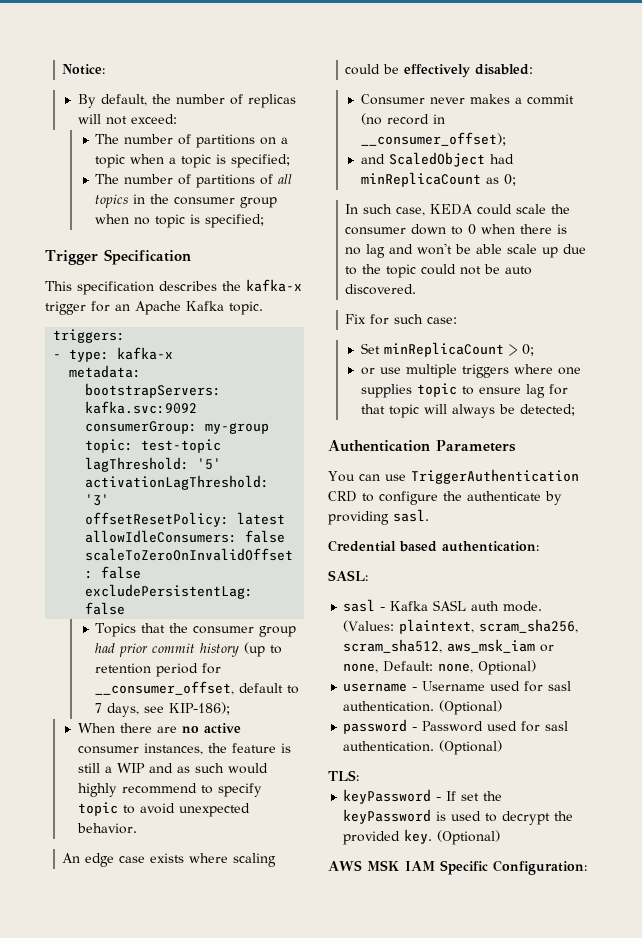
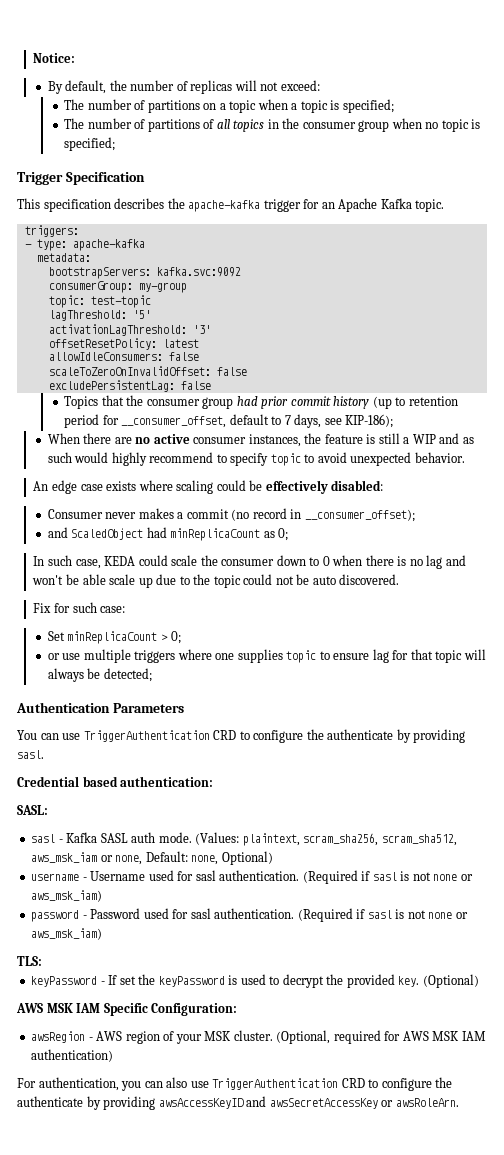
- This specification describes the kafka-x trigger for an Apache Kafka topic.
+ This specification describes the apache-kafka trigger for an Apache Kafka topic.
- - type: kafka-x
+ - type: apache-kafka
- username - Username used for sasl authentication. (Optional)
+ username - Username used for sasl authentication. (Required if sasl is not none or aws_msk_iam)
- password - Password used for sasl authentication. (Optional)
+ password - Password used for sasl authentication. (Required if sasl is not none or aws_msk_iam)
+ awsRegion - AWS region of your MSK cluster. (Optional, required for AWS MSK IAM authentication)
+ For authentication, you can also use TriggerAuthentication CRD to configure the authenticate by providing awsAccessKeyID and awsSecretAccessKey or awsRoleArn.

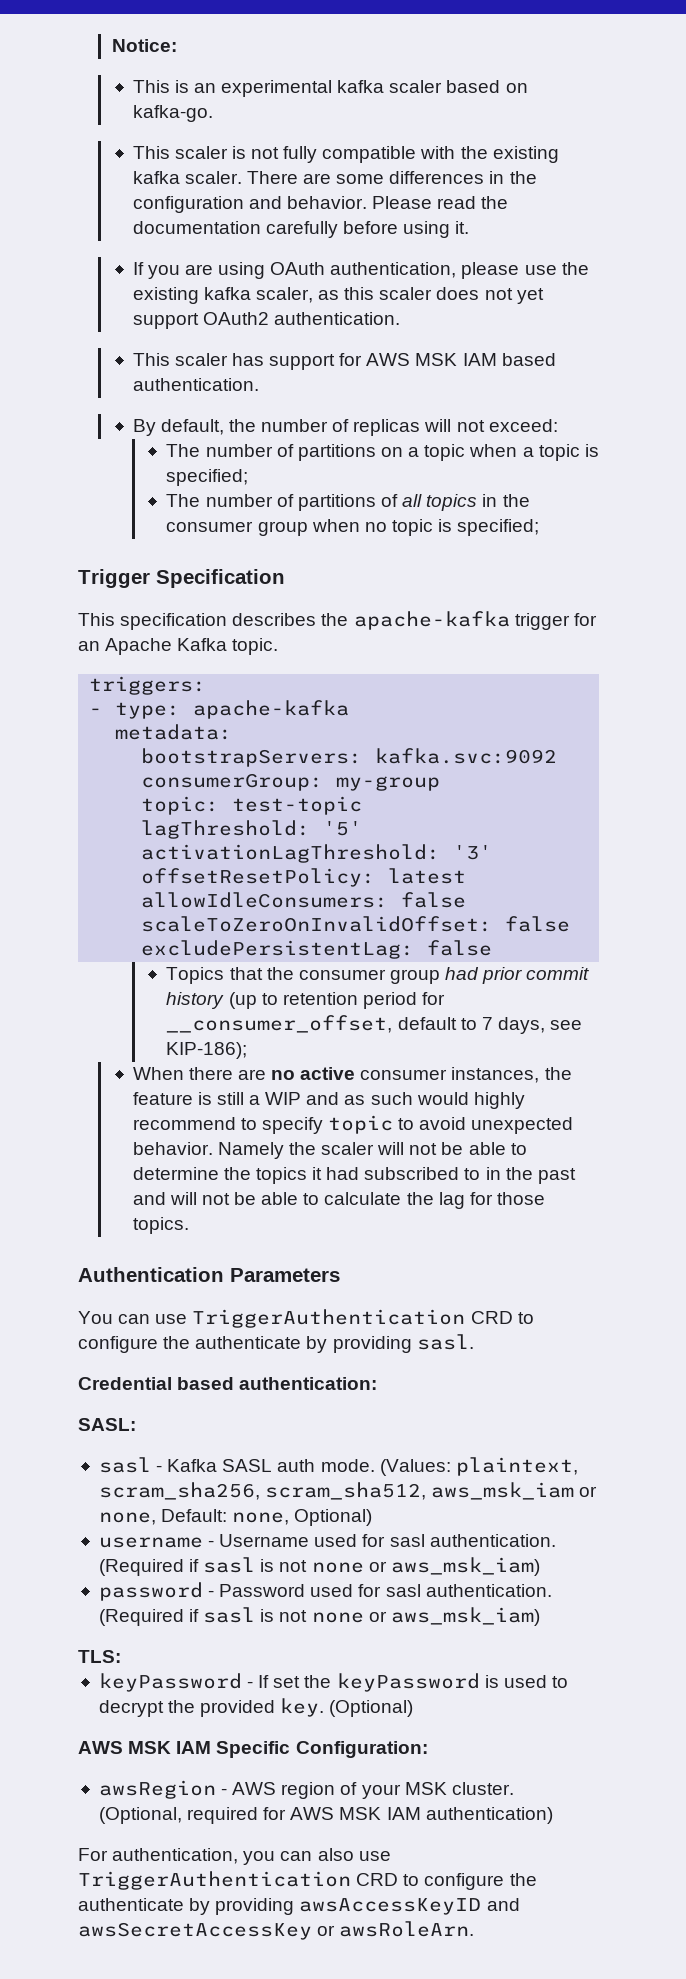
+ This is an experimental kafka scaler based on kafka-go.
+ This scaler is not fully compatible with the existing kafka scaler. There are some differences in the configuration and behavior. Please read the documentation carefully before using it.
+ If you are using OAuth authentication, please use the existing kafka scaler, as this scaler does not yet support OAuth2 authentication.
+ This scaler has support for AWS MSK IAM based authentication.
- When there are no active consumer instances, the feature is still a WIP and as such would highly recommend to specify topic to avoid unexpected behavior.
- An edge case exists where scaling could be effectively disabled:
- Consumer never makes a commit (no record in __consumer_offset);
- and ScaledObject had minReplicaCount as 0;
- In such case, KEDA could scale the consumer down to 0 when there is no lag and won't be able scale up due to the topic could not be auto discovered.
- Fix for such case:
- Set minReplicaCount > 0;
- or use multiple triggers where one supplies topic to ensure lag for that topic will always be detected;
+ When there are no active consumer instances, the feature is still a WIP and as such would highly recommend to specify topic to avoid unexpected behavior. Namely the scaler will not be able to determine the topics it had subscribed to in the past and will not be able to calculate the lag for those topics.

